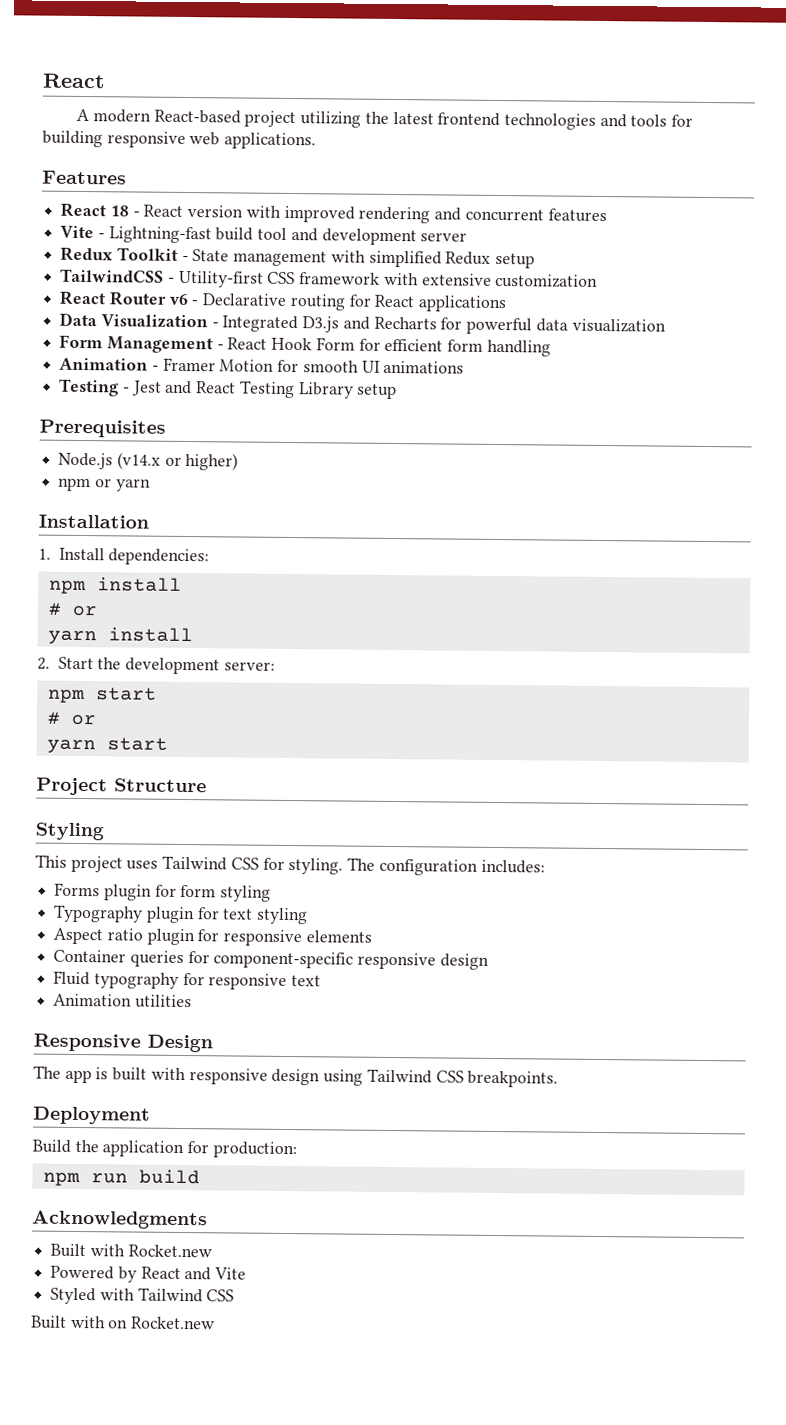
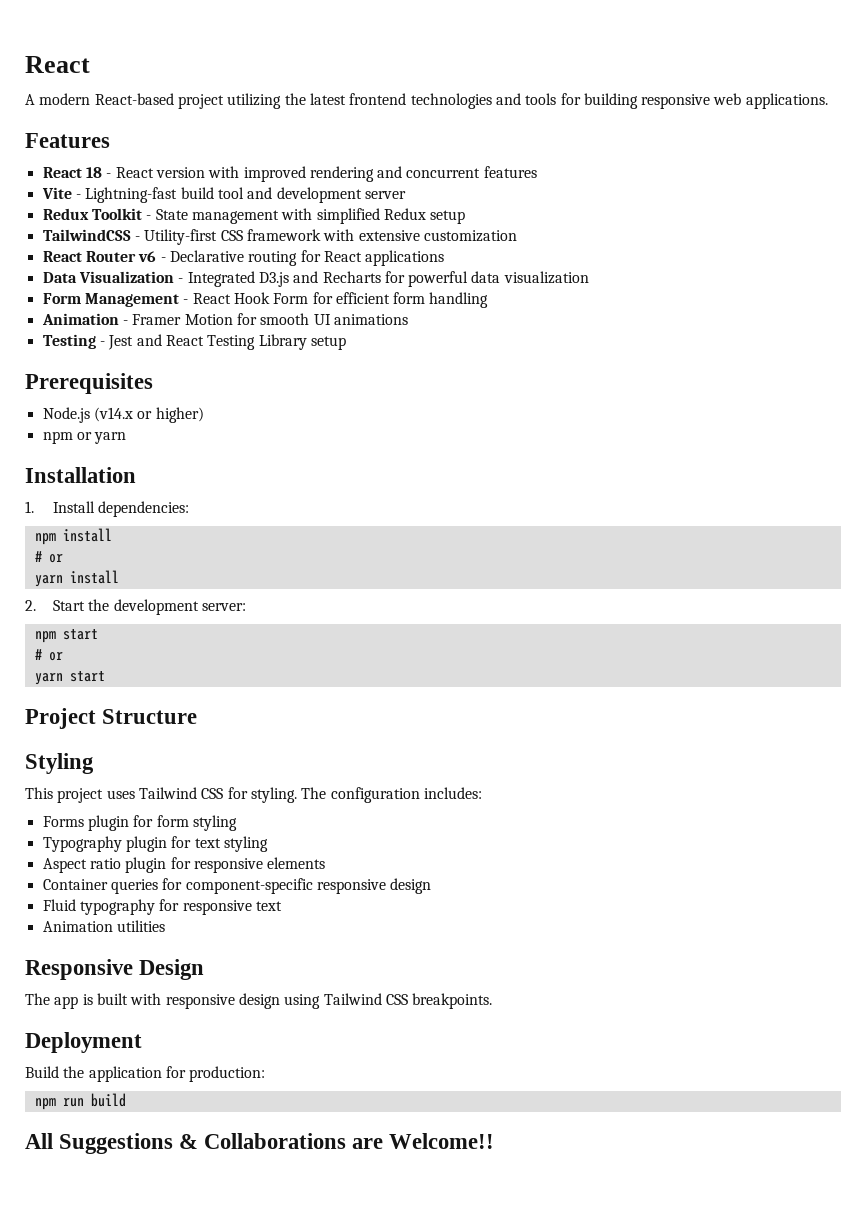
- Acknowledgments
- Built with Rocket.new
- Powered by React and Vite
- Styled with Tailwind CSS
- Built with on Rocket.new
+ All Suggestions & Collaborations are Welcome!!

